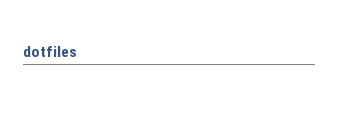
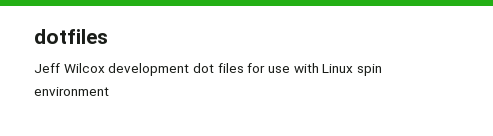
+ Jeff Wilcox development dot files for use with Linux spin environment

